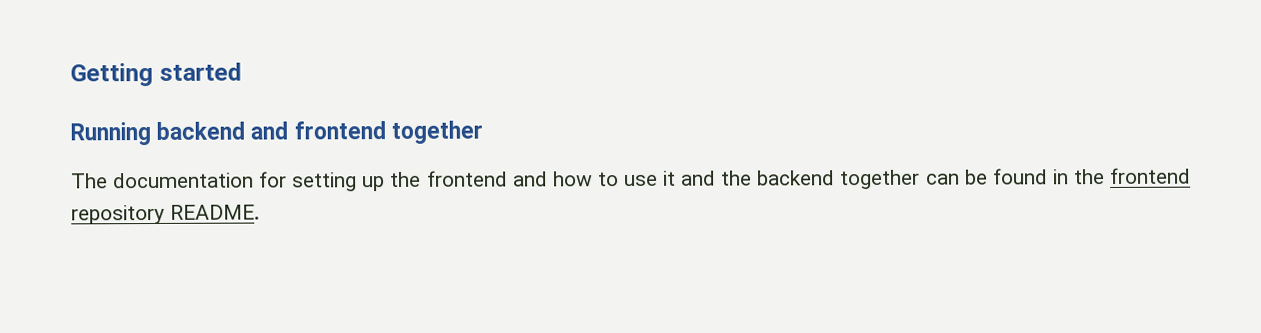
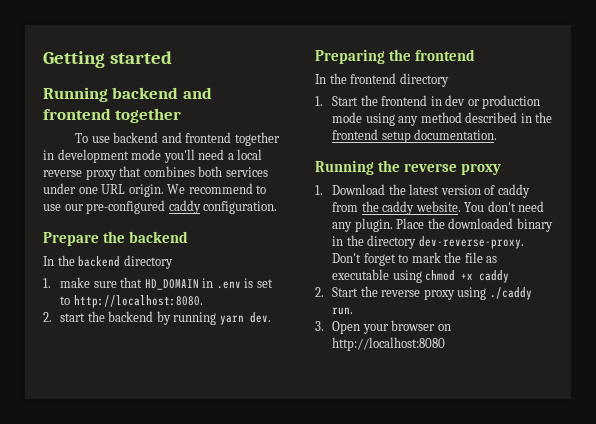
- The documentation for setting up the frontend and how to use it and the backend together can be found in the frontend repository README.
+ To use backend and frontend together in development mode you'll need a local reverse proxy that combines both services under one URL origin. We recommend to use our pre-configured caddy configuration.
+ Prepare the backend
+ In the backend directory
+ 1. make sure that HD_DOMAIN in .env is set to http://localhost:8080.
+ 2. start the backend by running yarn dev.
+ Preparing the frontend
+ In the frontend directory
+ 1. Start the frontend in dev or production mode using any method described in the frontend setup documentation.
+ Running the reverse proxy
+ 1. Download the latest version of caddy from the caddy website. You don't need any plugin. Place the downloaded binary in the directory dev-reverse-proxy. Don't forget to mark the file as executable using chmod +x caddy
+ 2. Start the reverse proxy using ./caddy run.
+ 3. Open your browser on http://localhost:8080

